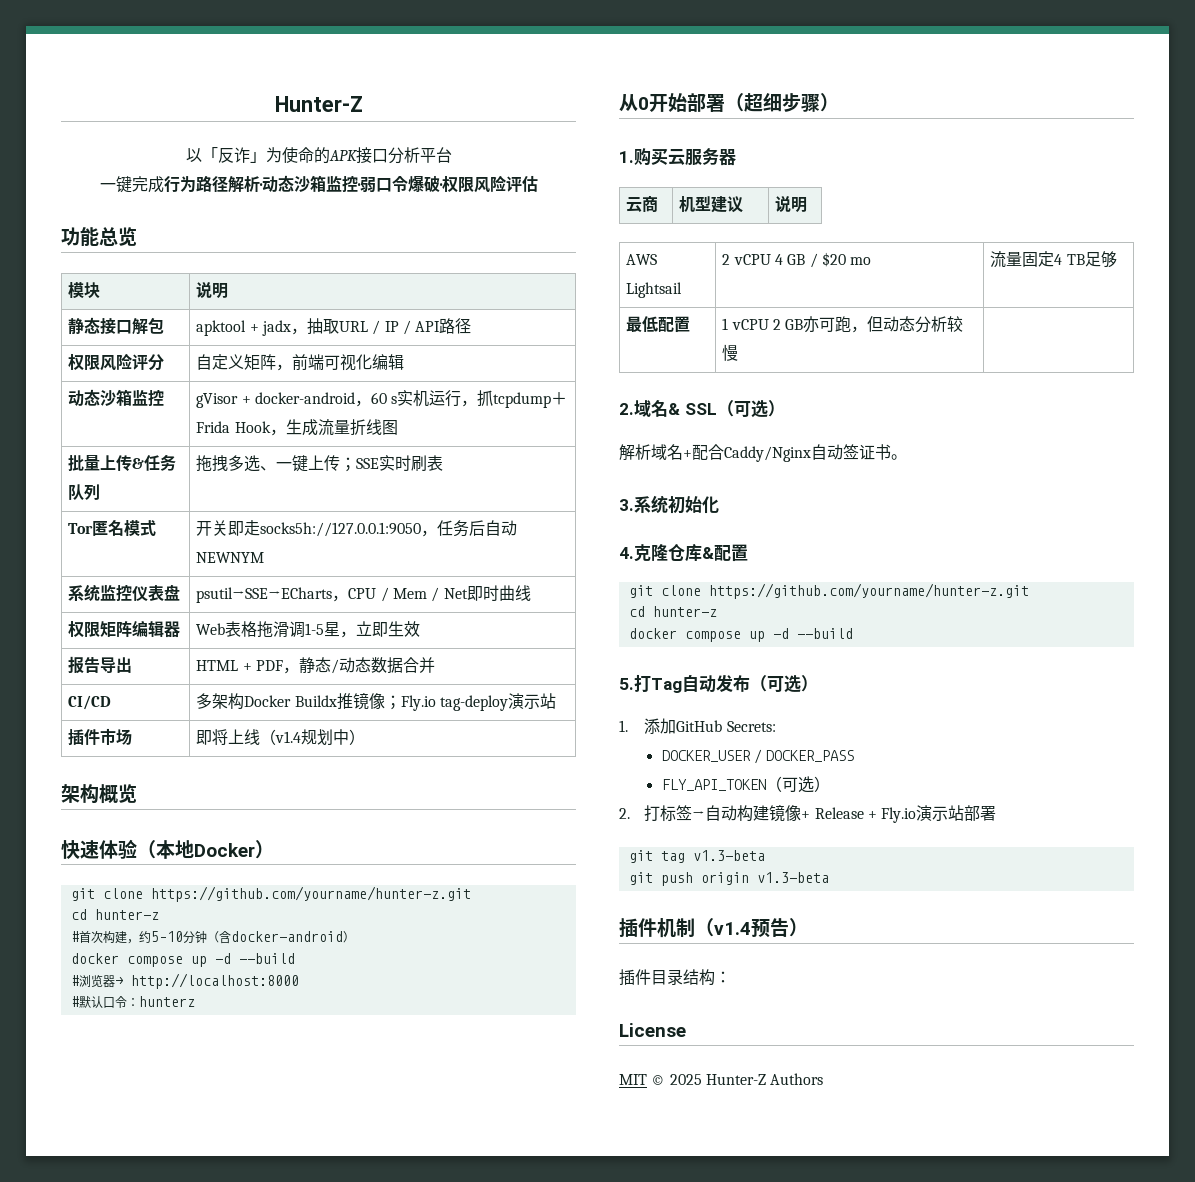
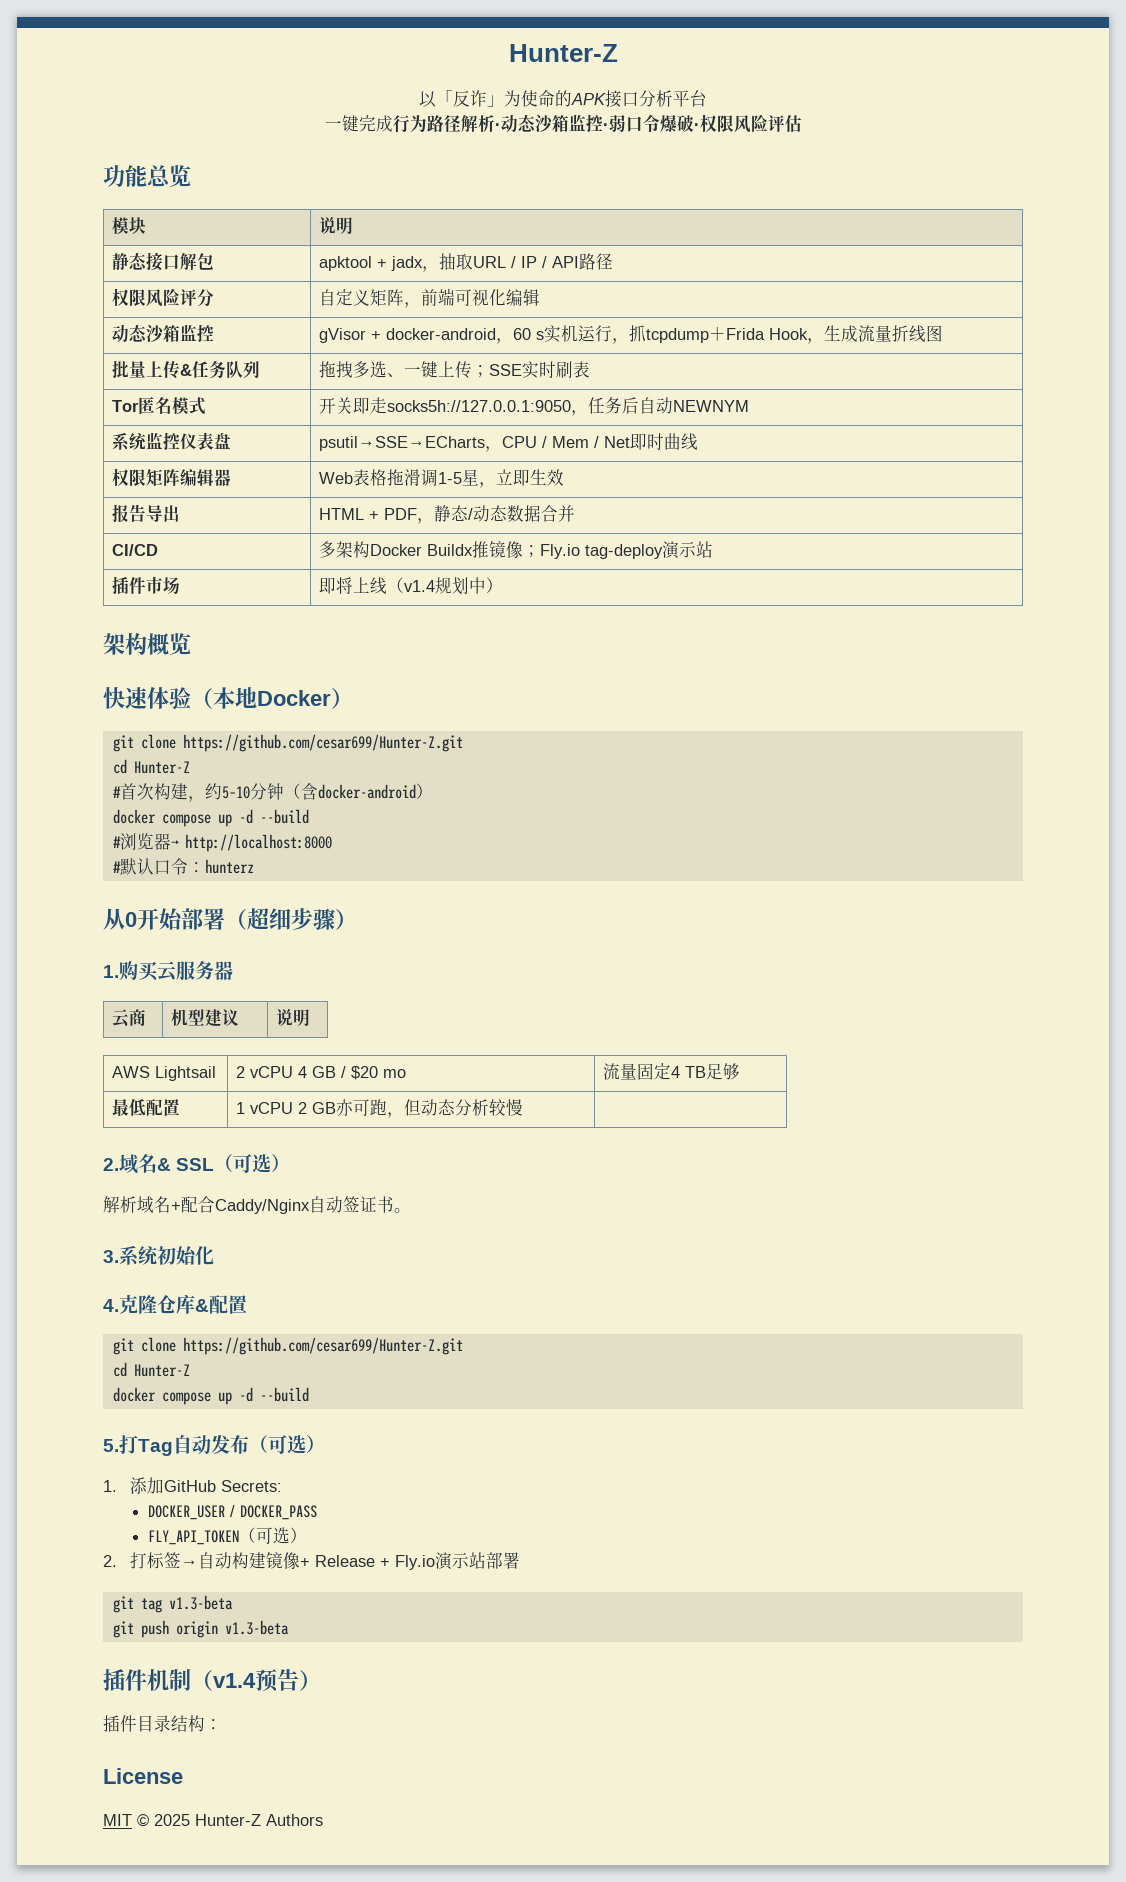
  快速体验（本地Docker）
- git clone https://github.com/yourname/hunter-z.git
- cd hunter-z
+ git clone https://github.com/cesar699/Hunter-Z.git
+ cd Hunter-Z
  4.克隆仓库&配置
- git clone https://github.com/yourname/hunter-z.git
- cd hunter-z
+ git clone https://github.com/cesar699/Hunter-Z.git
+ cd Hunter-Z

